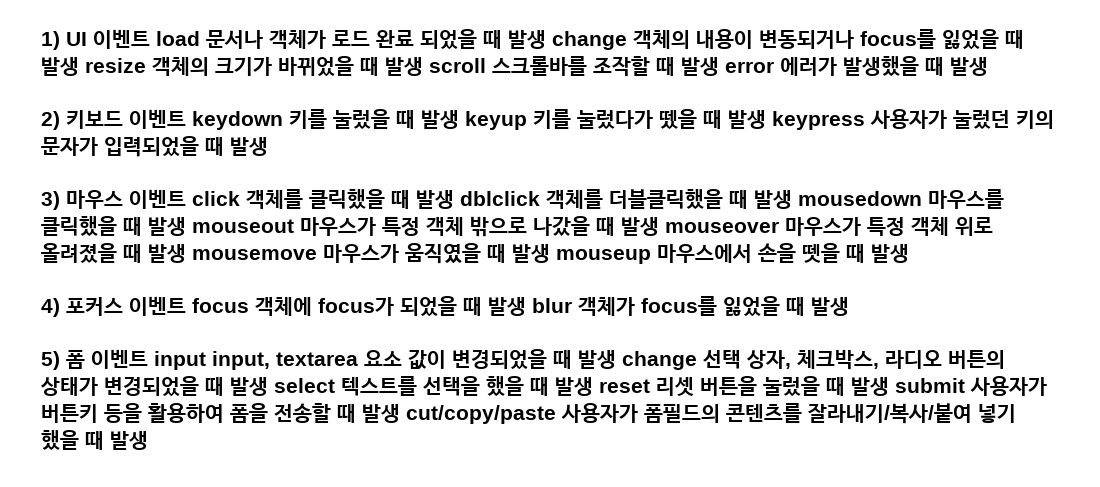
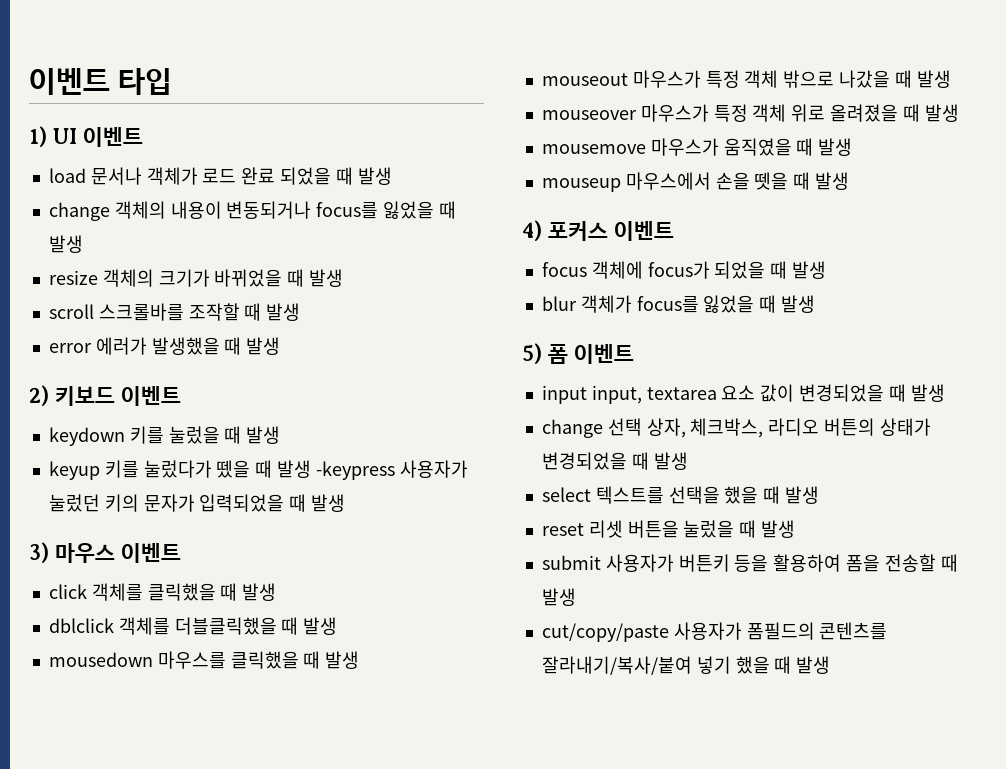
+ 이벤트 타입
- 1) UI 이벤트 load 문서나 객체가 로드 완료 되었을 때 발생 change 객체의 내용이 변동되거나 focus를 잃었을 때 발생 resize 객체의 크기가 바뀌었을 때 발생 scroll 스크롤바를 조작할 때 발생 error 에러가 발생했을 때 발생
+ 1) UI 이벤트
+ load 문서나 객체가 로드 완료 되었을 때 발생
+ change 객체의 내용이 변동되거나 focus를 잃었을 때 발생
+ resize 객체의 크기가 바뀌었을 때 발생
+ scroll 스크롤바를 조작할 때 발생
+ error 에러가 발생했을 때 발생
- 2) 키보드 이벤트 keydown 키를 눌렀을 때 발생 keyup 키를 눌렀다가 뗐을 때 발생 keypress 사용자가 눌렀던 키의 문자가 입력되었을 때 발생
+ 2) 키보드 이벤트
+ keydown 키를 눌렀을 때 발생
+ keyup 키를 눌렀다가 뗐을 때 발생 -keypress 사용자가 눌렀던 키의 문자가 입력되었을 때 발생
- 3) 마우스 이벤트 click 객체를 클릭했을 때 발생 dblclick 객체를 더블클릭했을 때 발생 mousedown 마우스를 클릭했을 때 발생 mouseout 마우스가 특정 객체 밖으로 나갔을 때 발생 mouseover 마우스가 특정 객체 위로 올려졌을 때 발생 mousemove 마우스가 움직였을 때 발생 mouseup 마우스에서 손을 뗏을 때 발생
+ 3) 마우스 이벤트
+ click 객체를 클릭했을 때 발생
+ dblclick 객체를 더블클릭했을 때 발생
+ mousedown 마우스를 클릭했을 때 발생
+ mouseout 마우스가 특정 객체 밖으로 나갔을 때 발생
+ mouseover 마우스가 특정 객체 위로 올려졌을 때 발생
+ mousemove 마우스가 움직였을 때 발생
+ mouseup 마우스에서 손을 뗏을 때 발생
- 4) 포커스 이벤트 focus 객체에 focus가 되었을 때 발생 blur 객체가 focus를 잃었을 때 발생
+ 4) 포커스 이벤트
+ focus 객체에 focus가 되었을 때 발생
+ blur 객체가 focus를 잃었을 때 발생
- 5) 폼 이벤트 input input, textarea 요소 값이 변경되었을 때 발생 change 선택 상자, 체크박스, 라디오 버튼의 상태가 변경되었을 때 발생 select 텍스트를 선택을 했을 때 발생 reset 리셋 버튼을 눌렀을 때 발생 submit 사용자가 버튼키 등을 활용하여 폼을 전송할 때 발생 cut/copy/paste 사용자가 폼필드의 콘텐츠를 잘라내기/복사/붙여 넣기 했을 때 발생
+ 5) 폼 이벤트
+ input input, textarea 요소 값이 변경되었을 때 발생
+ change 선택 상자, 체크박스, 라디오 버튼의 상태가 변경되었을 때 발생
+ select 텍스트를 선택을 했을 때 발생
+ reset 리셋 버튼을 눌렀을 때 발생
+ submit 사용자가 버튼키 등을 활용하여 폼을 전송할 때 발생
+ cut/copy/paste 사용자가 폼필드의 콘텐츠를 잘라내기/복사/붙여 넣기 했을 때 발생

